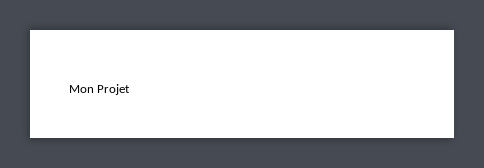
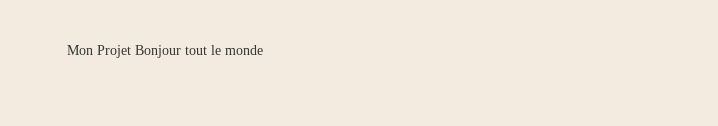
- Mon Projet
+ Mon Projet Bonjour tout le monde

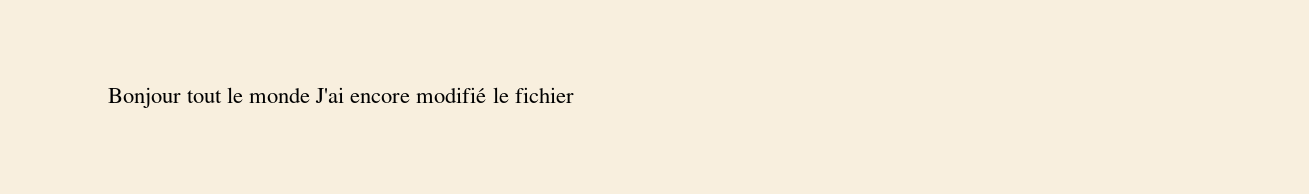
- Mon Projet Bonjour tout le monde
+ Bonjour tout le monde J'ai encore modifié le fichier

